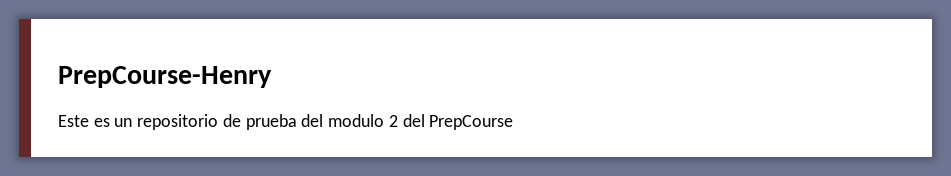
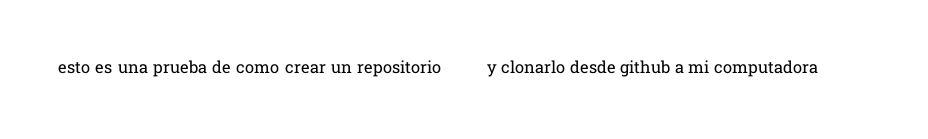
- PrepCourse-Henry
- Este es un repositorio de prueba del modulo 2 del PrepCourse
+ esto es una prueba de como crear un repositorio y clonarlo desde github a mi computadora

